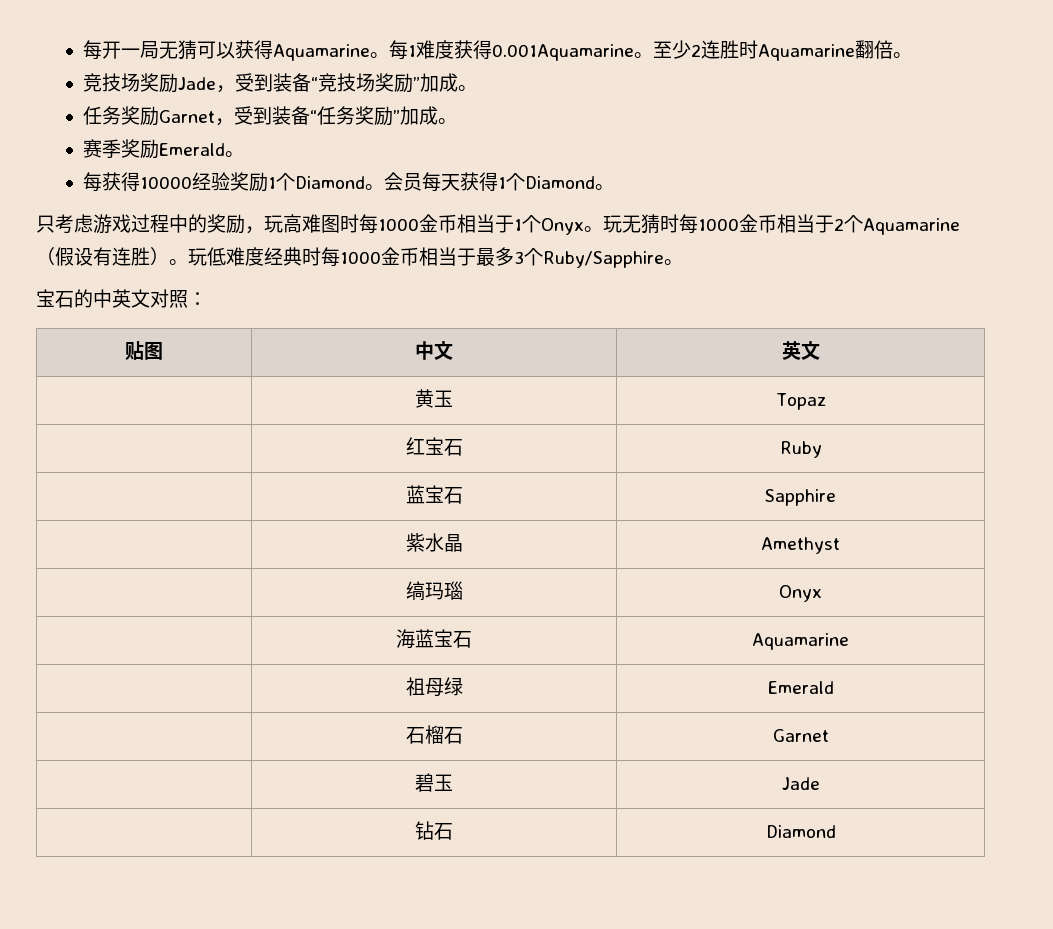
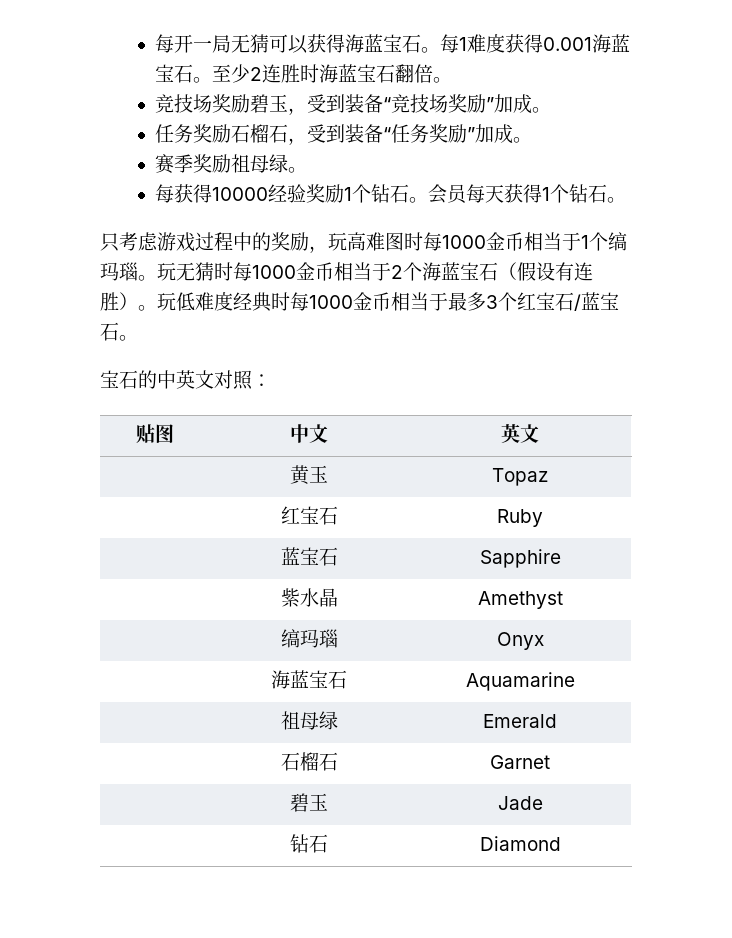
- 每开一局无猜可以获得Aquamarine。
+ 每开一局无猜可以获得海蓝宝石。
- 每1难度获得0.001Aquamarine。
+ 每1难度获得0.001海蓝宝石。
- 至少2连胜时Aquamarine翻倍。
+ 至少2连胜时海蓝宝石翻倍。
- 竞技场奖励Jade，受到装备“竞技场奖励”加成。
+ 竞技场奖励碧玉，受到装备“竞技场奖励”加成。
- 任务奖励Garnet，受到装备“任务奖励”加成。
+ 任务奖励石榴石，受到装备“任务奖励”加成。
- 赛季奖励Emerald。
+ 赛季奖励祖母绿。
- 每获得10000经验奖励1个Diamond。
+ 每获得10000经验奖励1个钻石。
- 会员每天获得1个Diamond。
+ 会员每天获得1个钻石。
- 只考虑游戏过程中的奖励，玩高难图时每1000金币相当于1个Onyx。
+ 只考虑游戏过程中的奖励，玩高难图时每1000金币相当于1个缟玛瑙。
- 玩无猜时每1000金币相当于2个Aquamarine（假设有连胜）。
+ 玩无猜时每1000金币相当于2个海蓝宝石（假设有连胜）。
- 玩低难度经典时每1000金币相当于最多3个Ruby/Sapphire。
+ 玩低难度经典时每1000金币相当于最多3个红宝石/蓝宝石。

